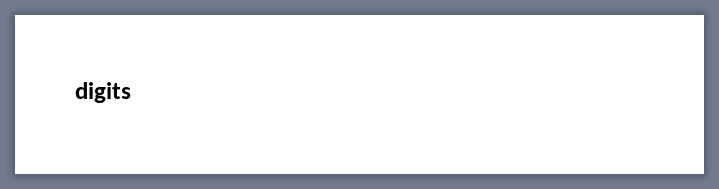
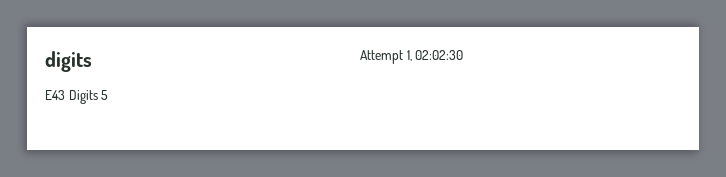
+ E43 Digits 5
+ Attempt 1, 02:02:30

